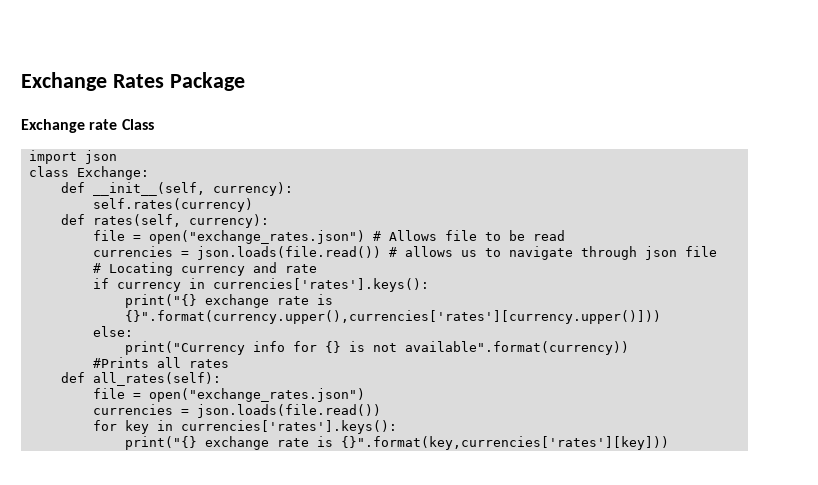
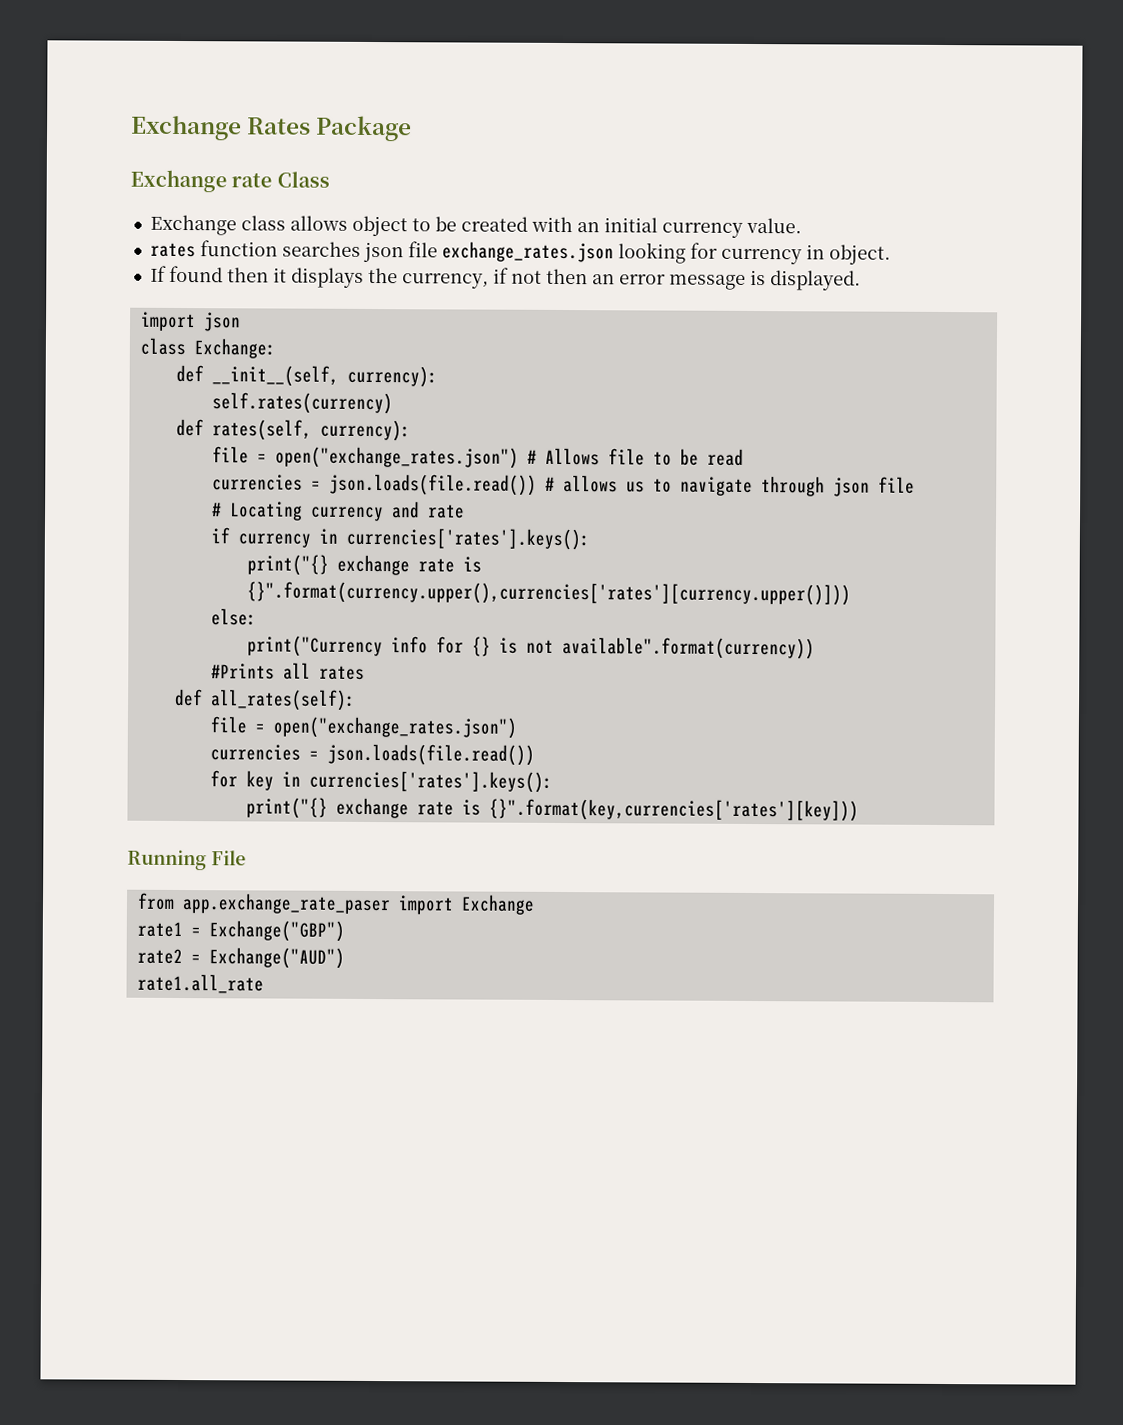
+ Exchange class allows object to be created with an initial currency value.
+ rates function searches json file exchange_rates.json looking for currency in object.
+ If found then it displays the currency, if not then an error message is displayed.
+ Running File
+ from app.exchange_rate_paser import Exchange
+ rate1 = Exchange("GBP")
+ rate2 = Exchange("AUD")
+ rate1.all_rate

